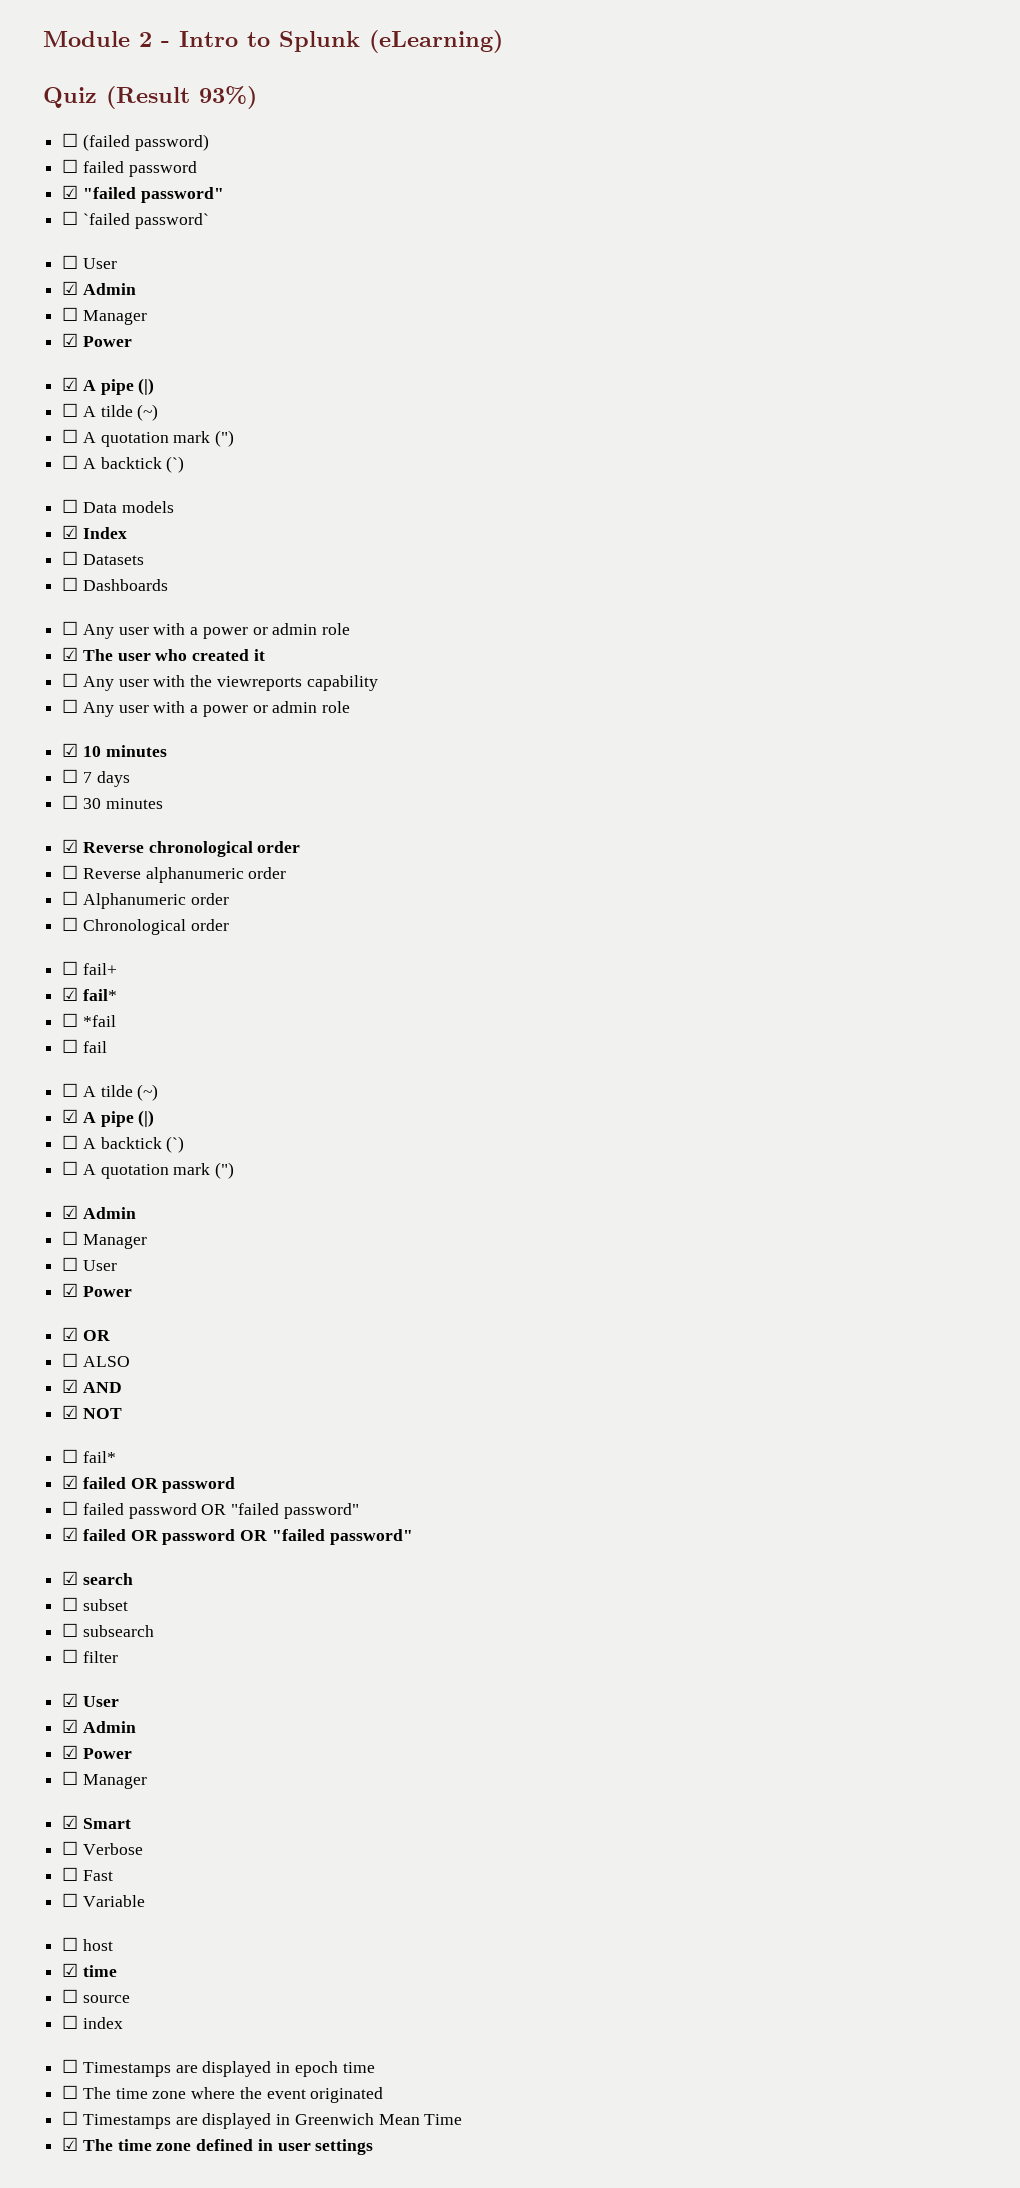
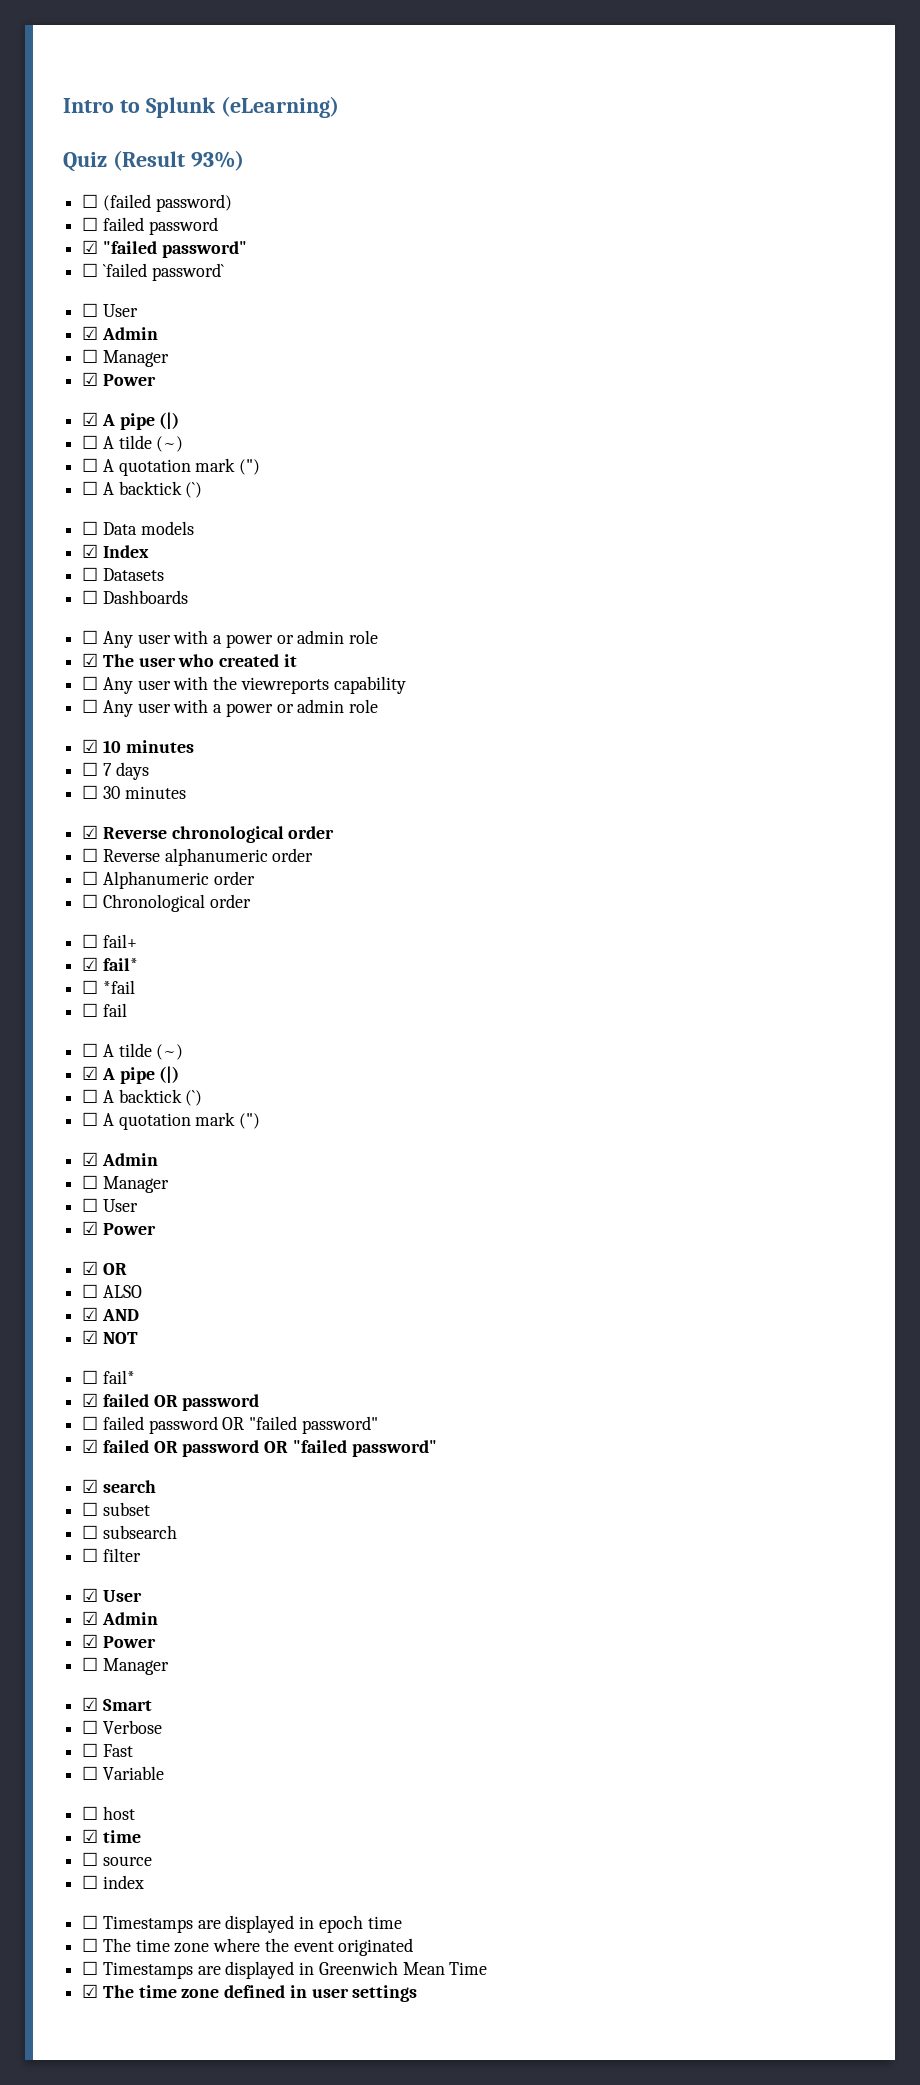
- Module 2 - Intro to Splunk (eLearning)
+ Intro to Splunk (eLearning)

